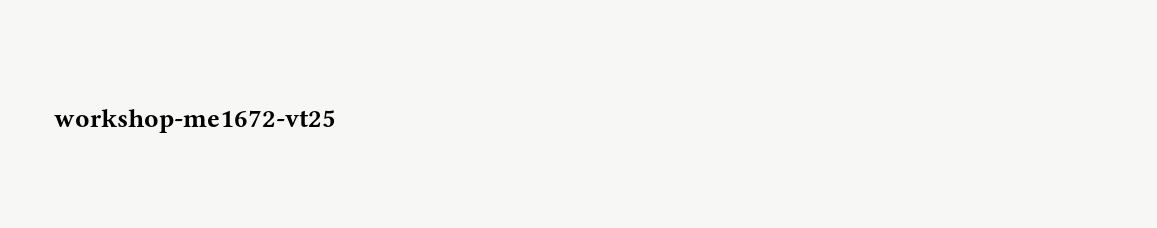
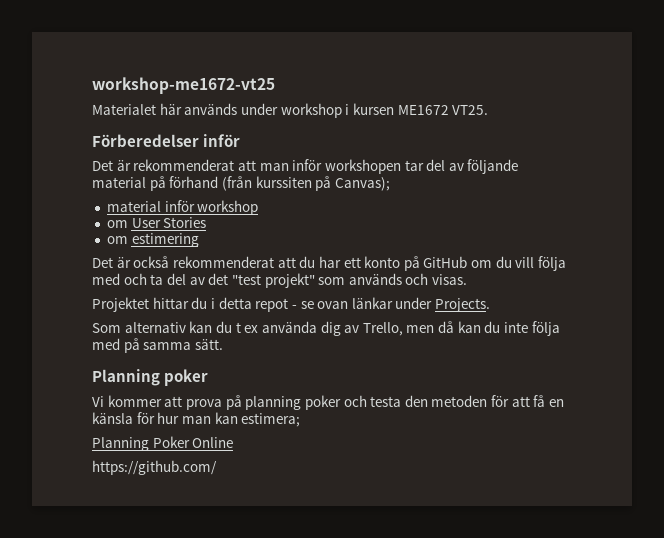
+ Materialet här används under workshop i kursen ME1672 VT25.
+ Förberedelser inför
+ Det är rekommenderat att man inför workshopen tar del av följande material på förhand (från kurssiten på Canvas);
+ material inför workshop
+ om User Stories
+ om estimering
+ Det är också rekommenderat att du har ett konto på GitHub om du vill följa med och ta del av det "test projekt" som används och visas.
+ Projektet hittar du i detta repot - se ovan länkar under Projects.
+ Som alternativ kan du t ex använda dig av Trello, men då kan du inte följa med på samma sätt.
+ Planning poker
+ Vi kommer att prova på planning poker och testa den metoden för att få en känsla för hur man kan estimera;
+ Planning Poker Online
+ https://github.com/

